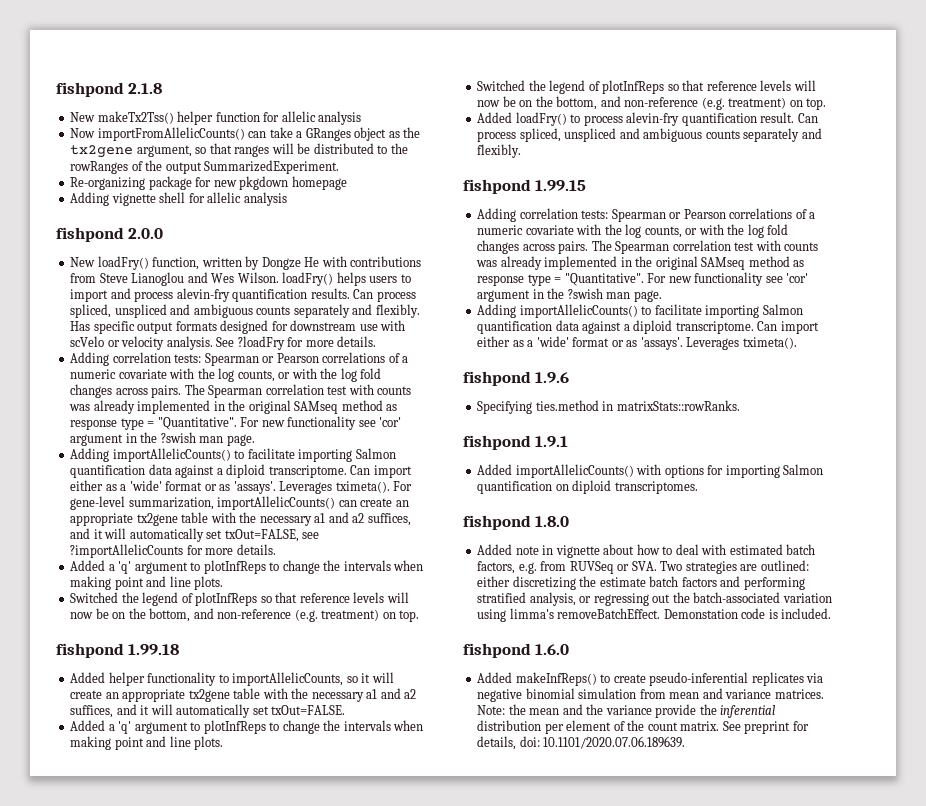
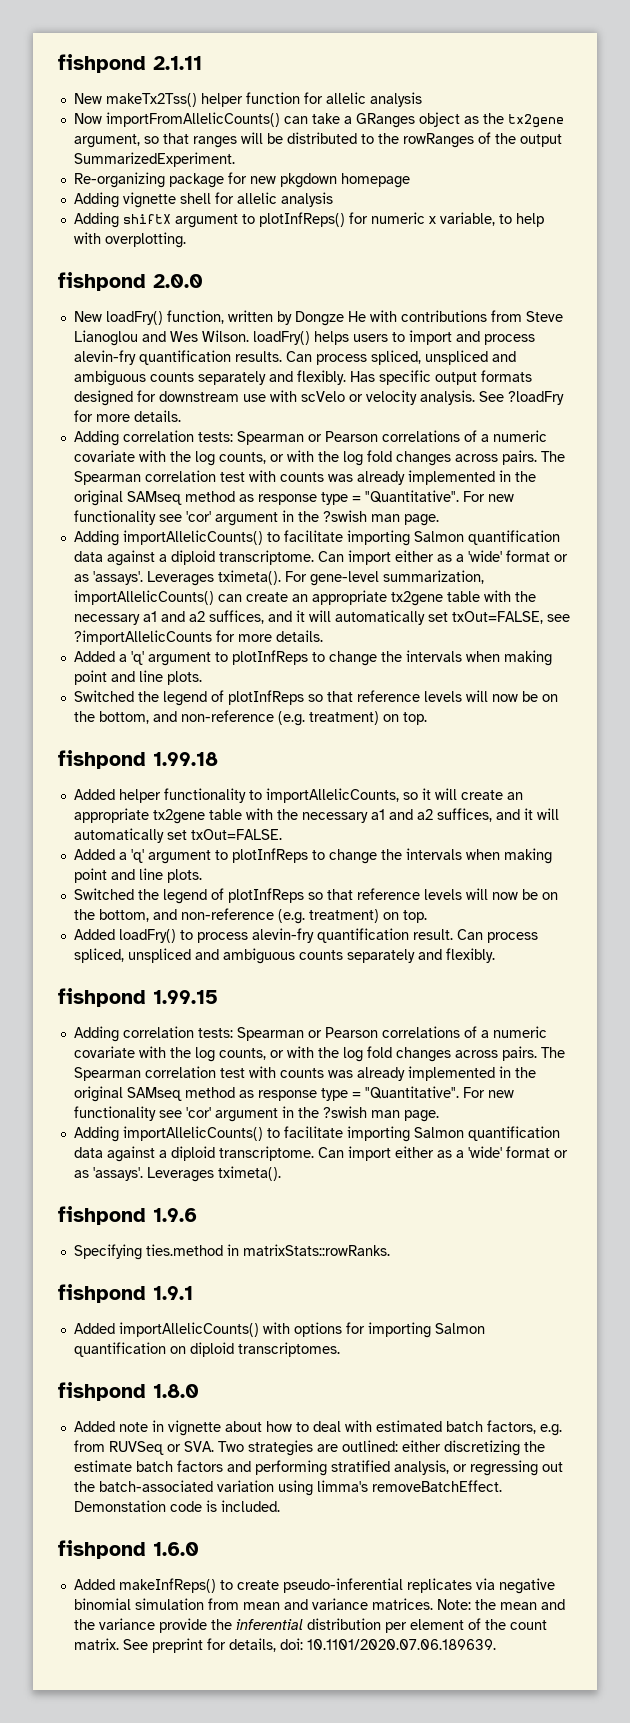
- fishpond 2.1.8
+ fishpond 2.1.11
+ Adding shiftX argument to plotInfReps() for numeric x variable, to help with overplotting.

